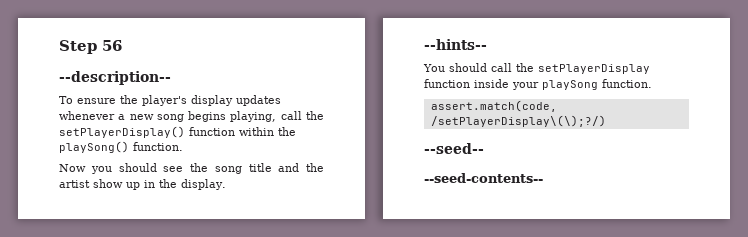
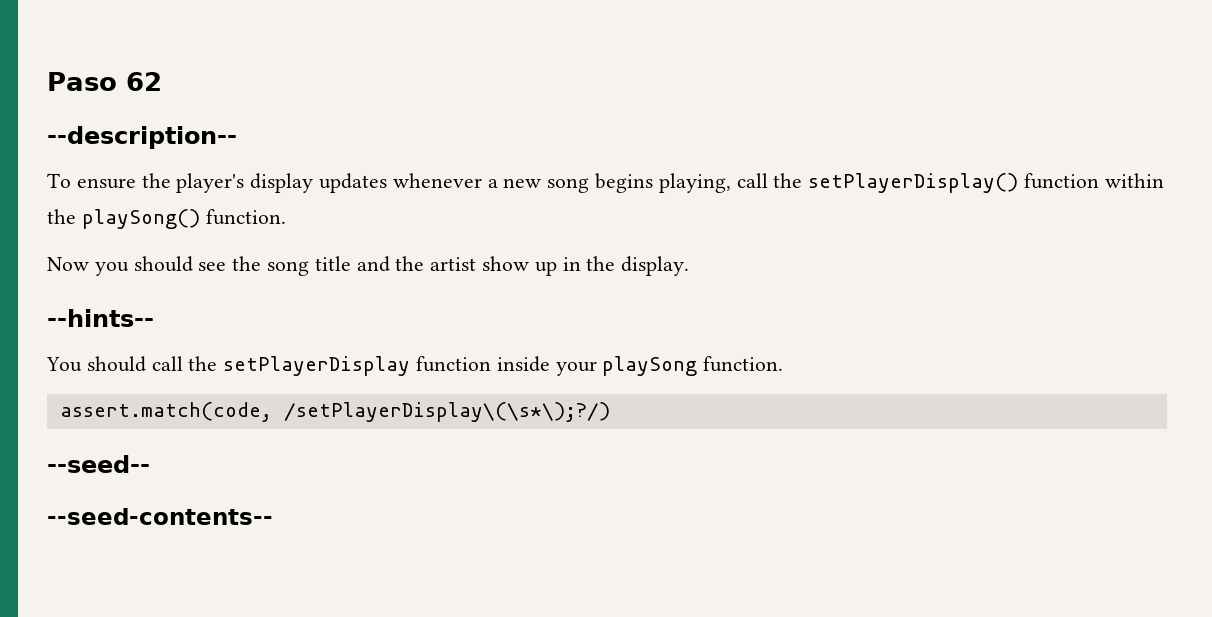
- Step 56
+ Paso 62
- assert.match(code, /setPlayerDisplay\(\);?/)
+ assert.match(code, /setPlayerDisplay\(\s*\);?/)

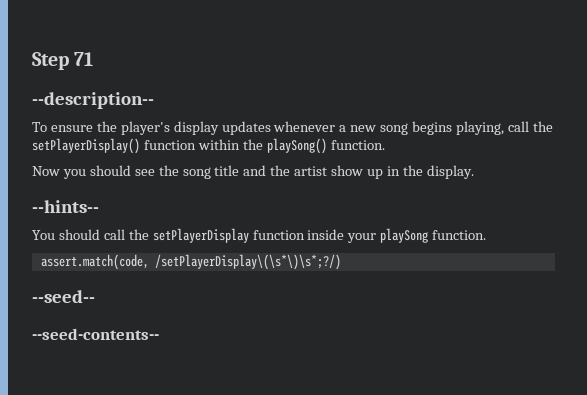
- Paso 62
+ Step 71
- assert.match(code, /setPlayerDisplay\(\s*\);?/)
+ assert.match(code, /setPlayerDisplay\(\s*\)\s*;?/)

